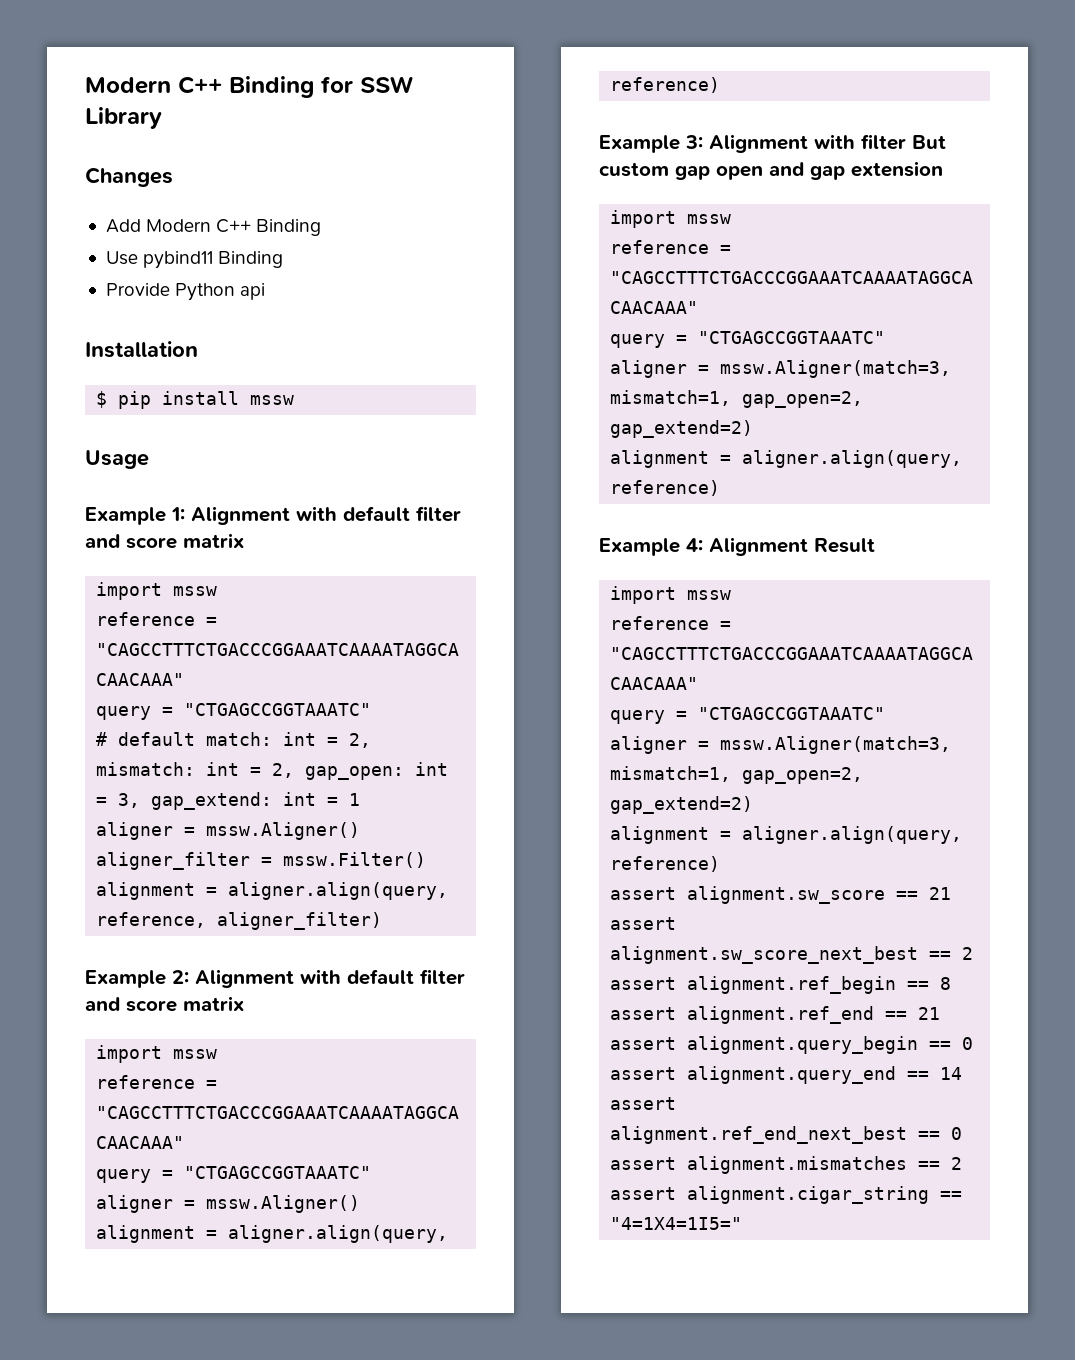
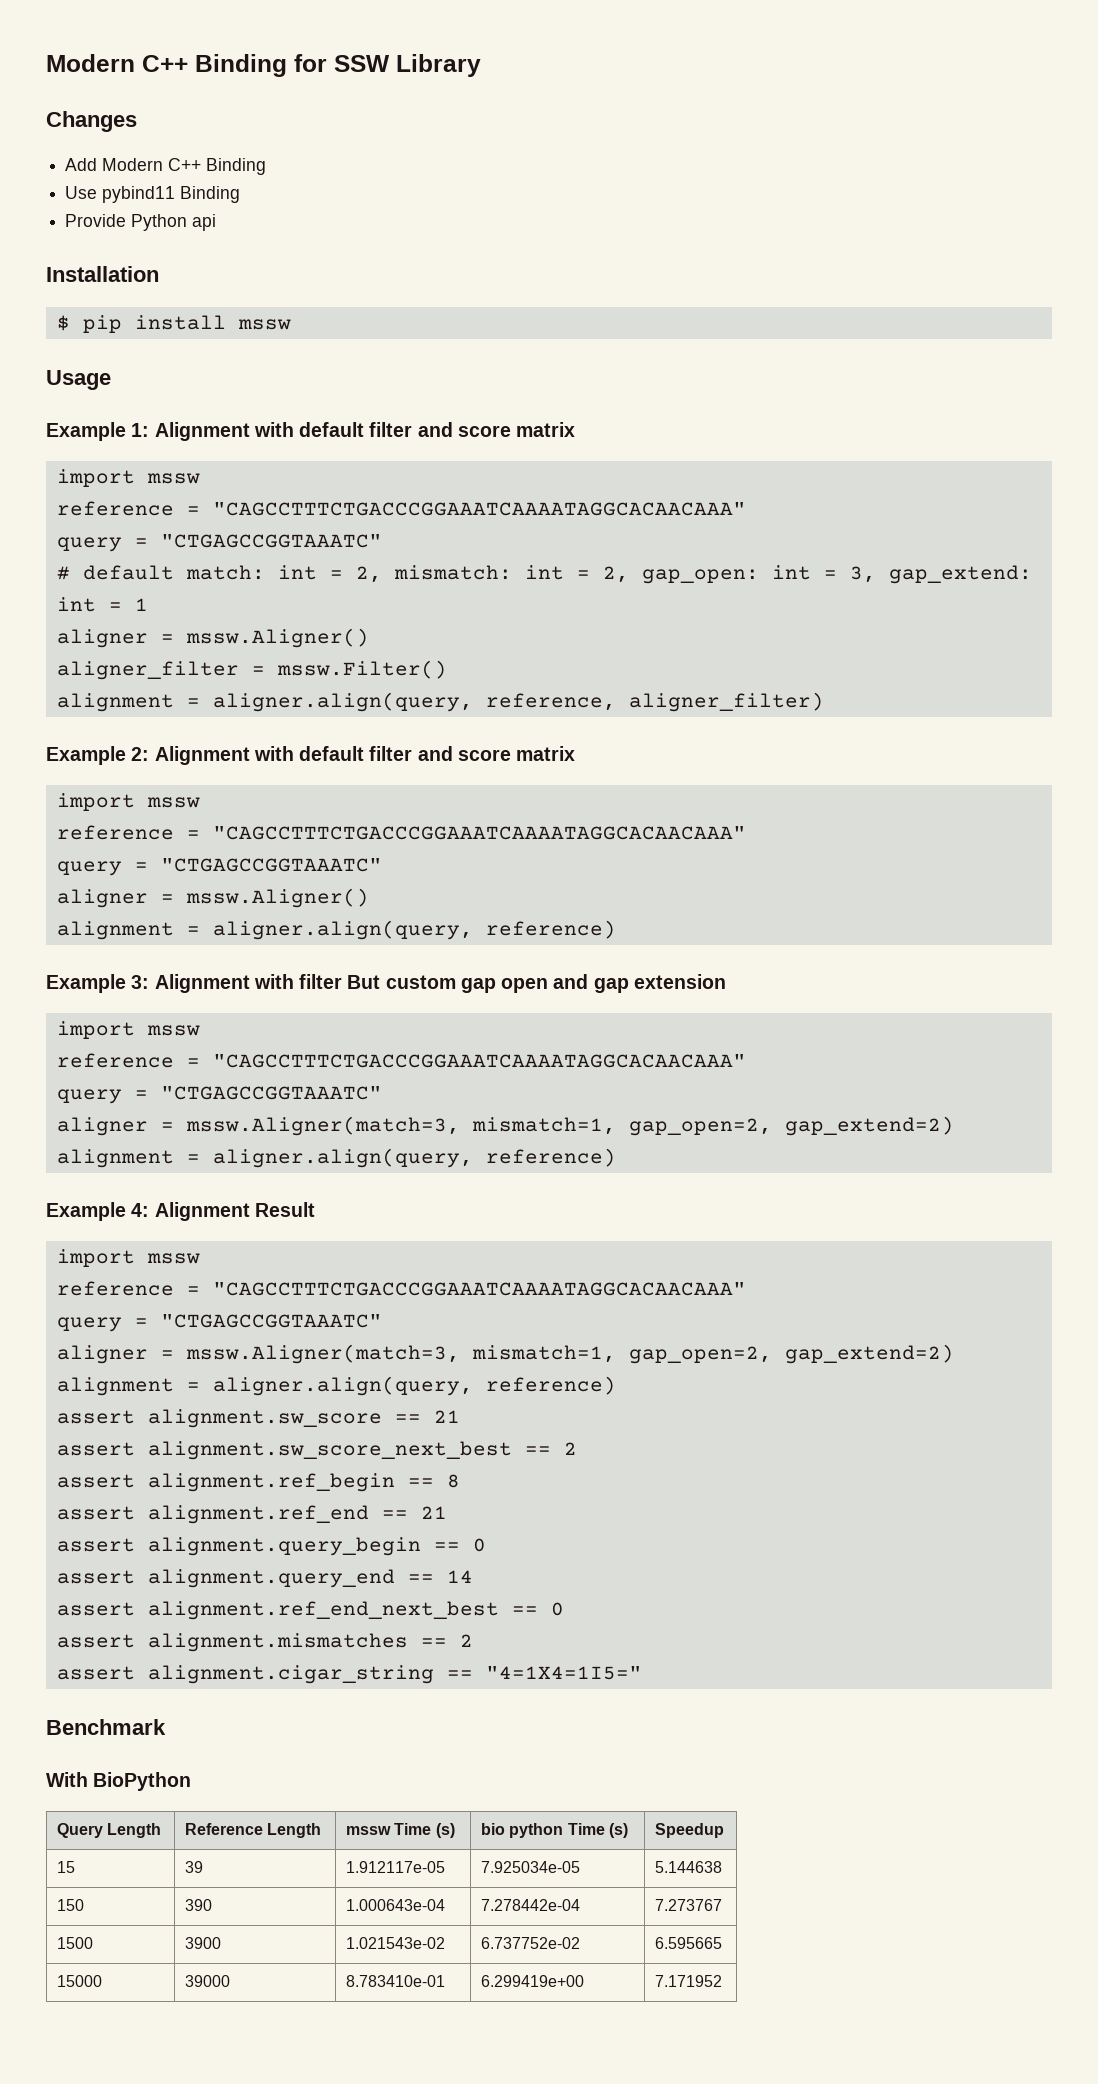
+ Benchmark
+ With BioPython
+ Query Length | Reference Length | mssw Time (s) | bio python Time (s) | Speedup
+ 15 | 39 | 1.912117e-05 | 7.925034e-05 | 5.144638
+ 150 | 390 | 1.000643e-04 | 7.278442e-04 | 7.273767
+ 1500 | 3900 | 1.021543e-02 | 6.737752e-02 | 6.595665
+ 15000 | 39000 | 8.783410e-01 | 6.299419e+00 | 7.171952

